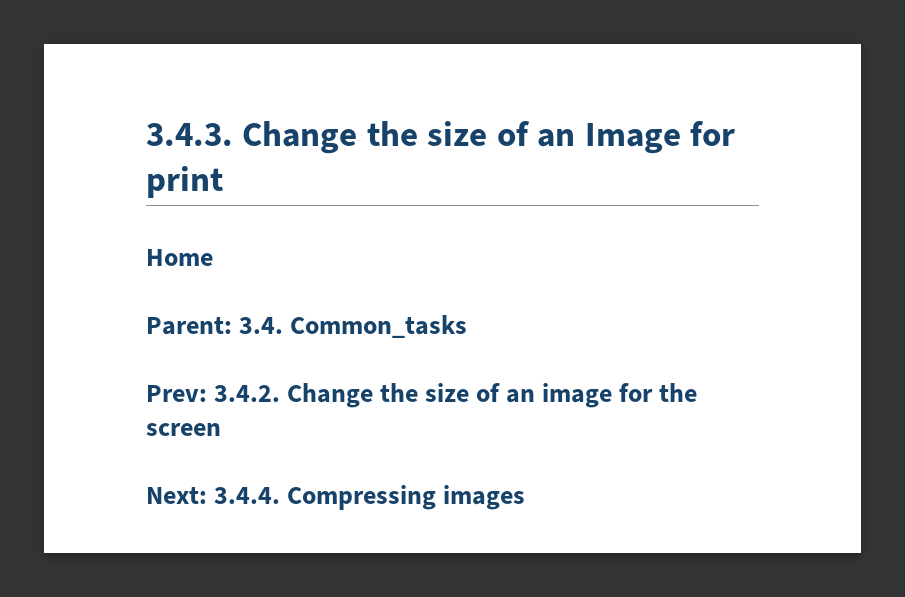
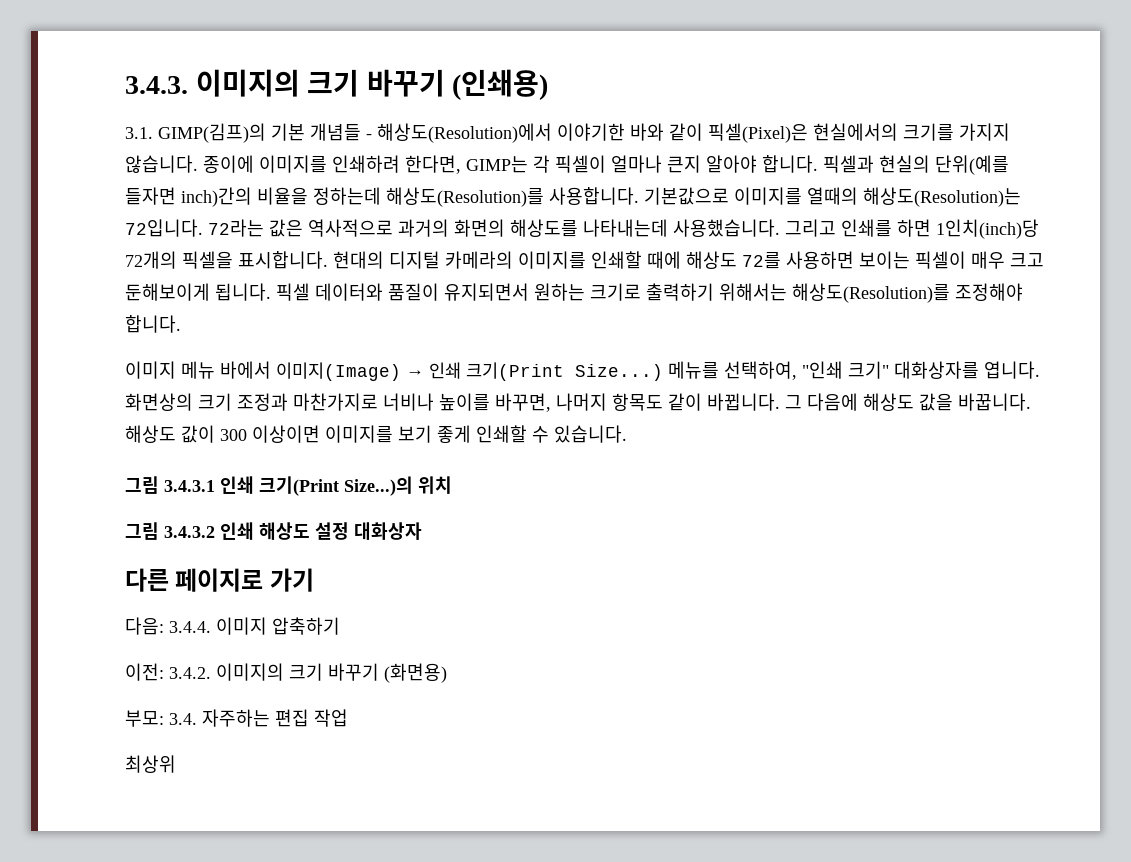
- 3.4.3. Change the size of an Image for print
- Home
- Parent: 3.4. Common_tasks
- Prev: 3.4.2. Change the size of an image for the screen
- Next: 3.4.4. Compressing images
+ 3.4.3. 이미지의 크기 바꾸기 (인쇄용)
+ 3.1. GIMP(김프)의 기본 개념들 - 해상도(Resolution)에서 이야기한 바와 같이 픽셀(Pixel)은 현실에서의 크기를 가지지 않습니다. 종이에 이미지를 인쇄하려 한다면, GIMP는 각 픽셀이 얼마나 큰지 알아야 합니다. 픽셀과 현실의 단위(예를 들자면 inch)간의 비율을 정하는데 해상도(Resolution)를 사용합니다. 기본값으로 이미지를 열때의 해상도(Resolution)는 72입니다. 72라는 값은 역사적으로 과거의 화면의 해상도를 나타내는데 사용했습니다. 그리고 인쇄를 하면 1인치(inch)당 72개의 픽셀을 표시합니다. 현대의 디지털 카메라의 이미지를 인쇄할 때에 해상도 72를 사용하면 보이는 픽셀이 매우 크고 둔해보이게 됩니다. 픽셀 데이터와 품질이 유지되면서 원하는 크기로 출력하기 위해서는 해상도(Resolution)를 조정해야 합니다.
+ 이미지 메뉴 바에서 이미지(Image) → 인쇄 크기(Print Size...) 메뉴를 선택하여, "인쇄 크기" 대화상자를 엽니다. 화면상의 크기 조정과 마찬가지로 너비나 높이를 바꾸면, 나머지 항목도 같이 바뀝니다. 그 다음에 해상도 값을 바꿉니다. 해상도 값이 300 이상이면 이미지를 보기 좋게 인쇄할 수 있습니다.
+ 그림 3.4.3.1 인쇄 크기(Print Size...)의 위치
+ 그림 3.4.3.2 인쇄 해상도 설정 대화상자
+ 다른 페이지로 가기
+ 다음: 3.4.4. 이미지 압축하기
+ 이전: 3.4.2. 이미지의 크기 바꾸기 (화면용)
+ 부모: 3.4. 자주하는 편집 작업
+ 최상위

